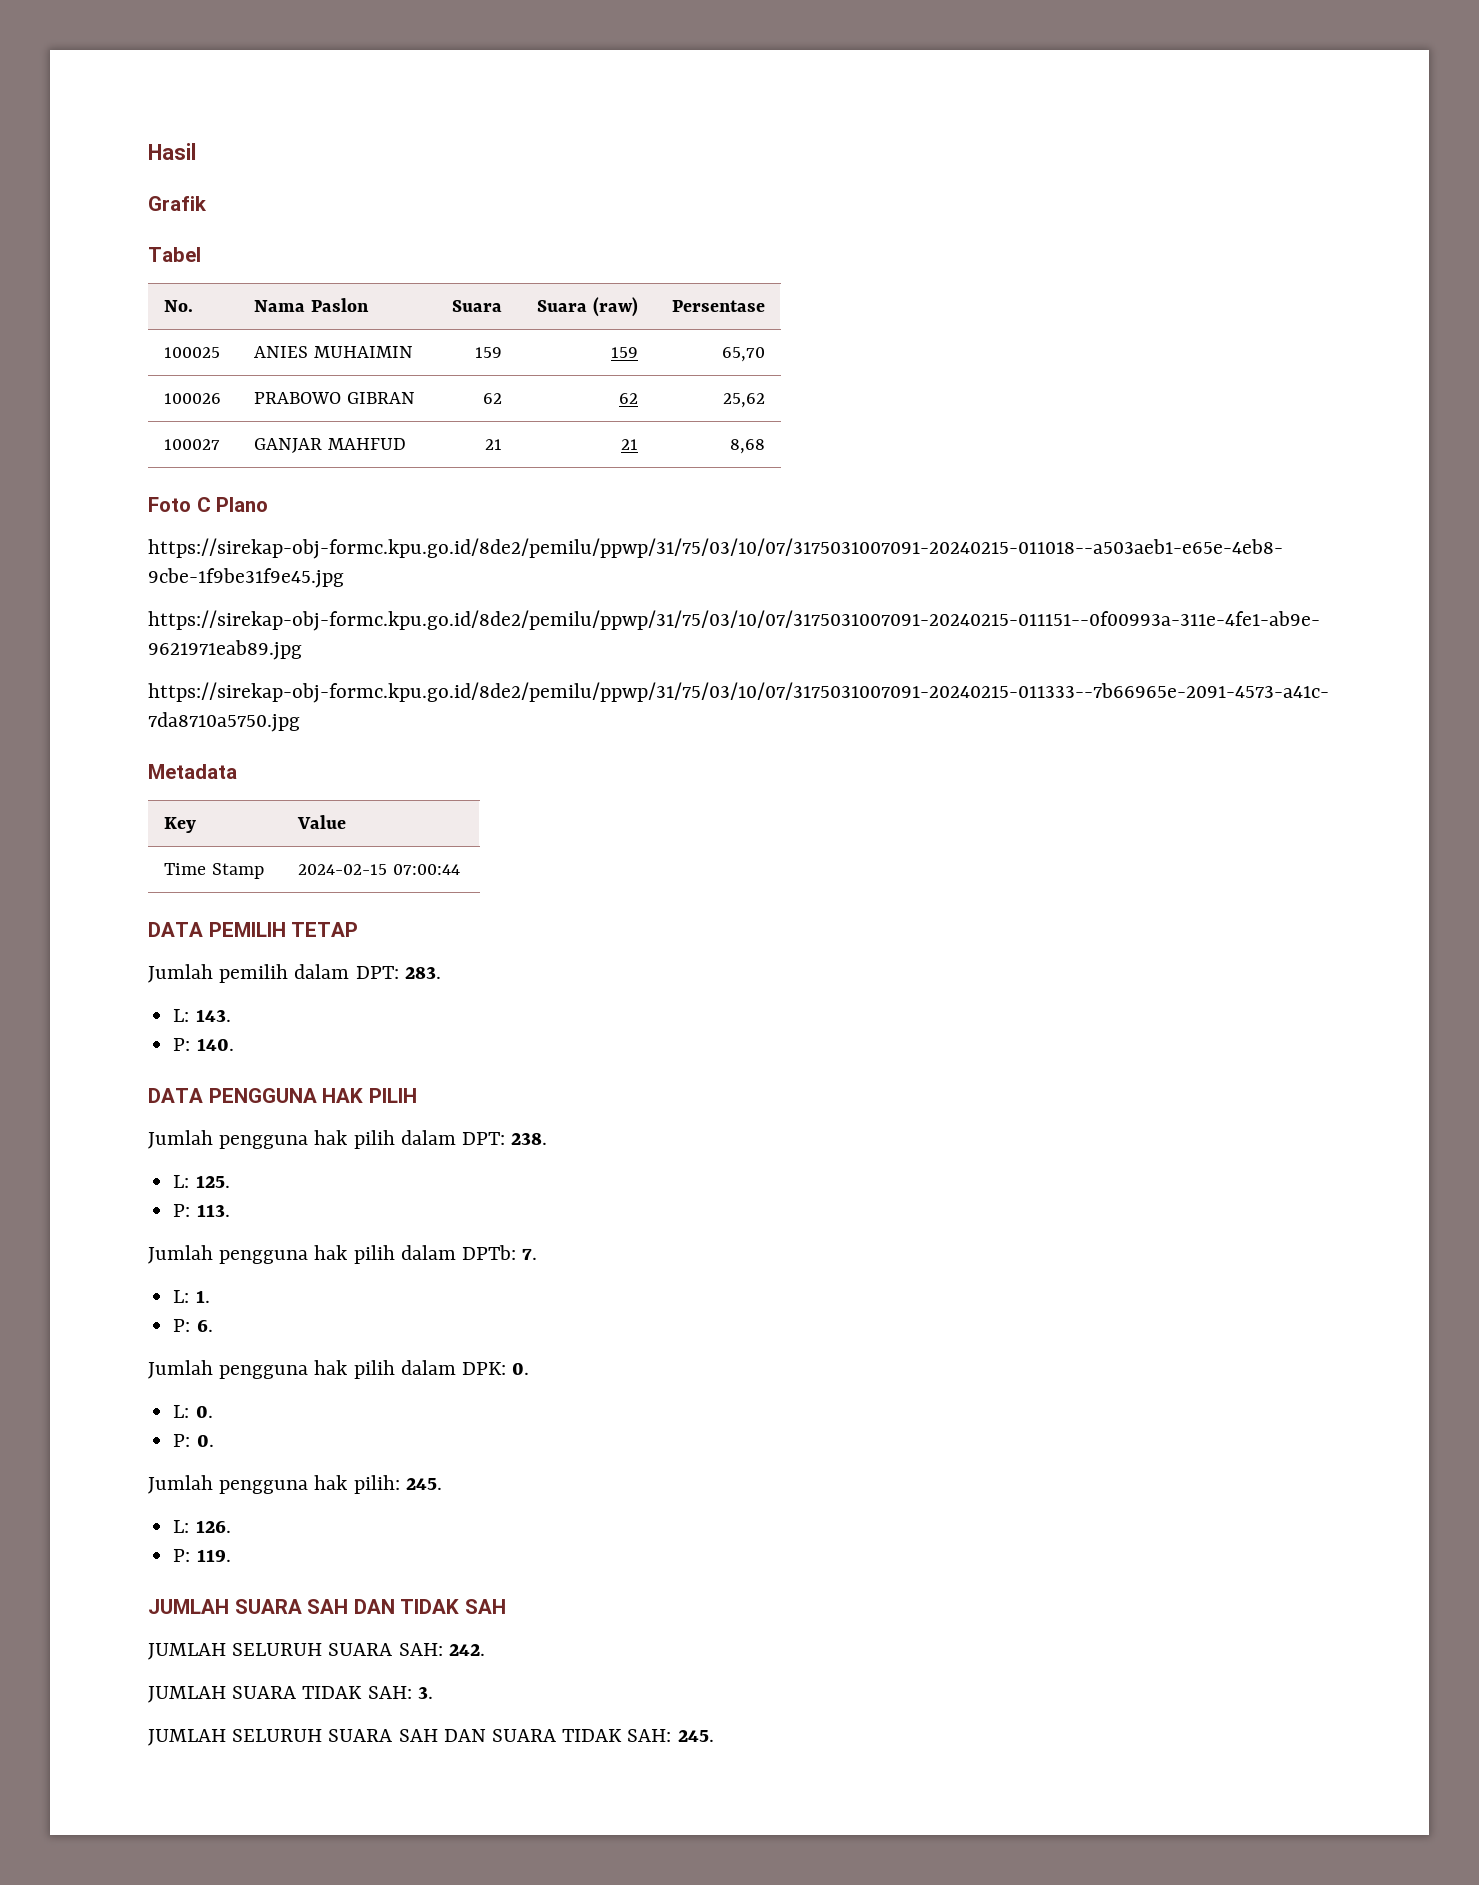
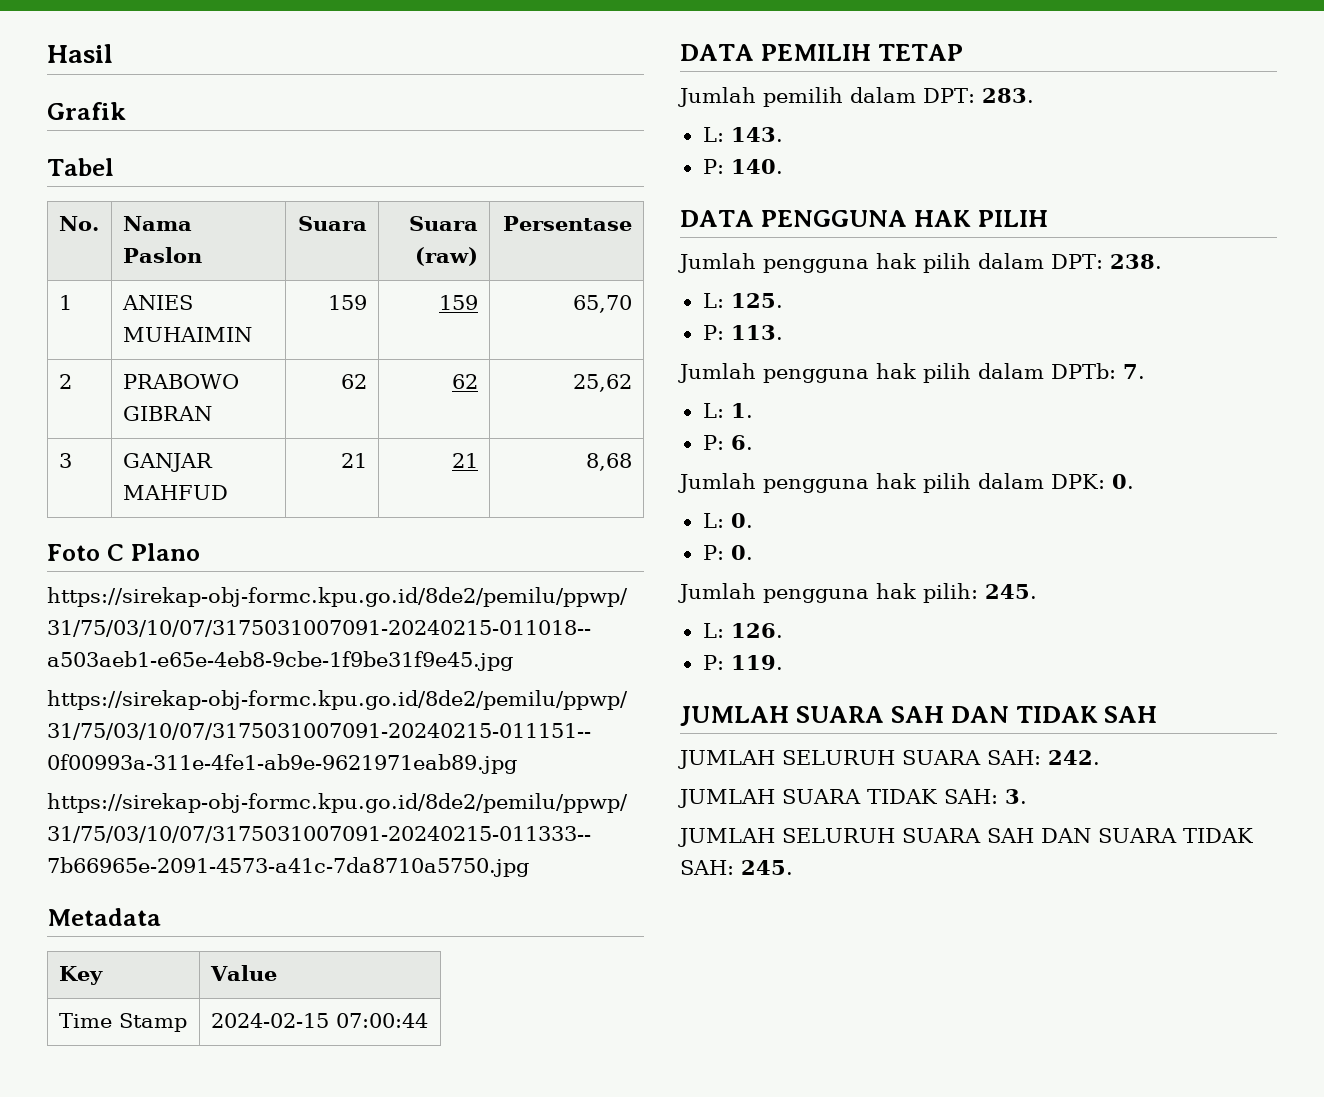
- 100025 | ANIES MUHAIMIN | 159 | 159 | 65,70
+ 1 | ANIES MUHAIMIN | 159 | 159 | 65,70
- 100026 | PRABOWO GIBRAN | 62 | 62 | 25,62
+ 2 | PRABOWO GIBRAN | 62 | 62 | 25,62
- 100027 | GANJAR MAHFUD | 21 | 21 | 8,68
+ 3 | GANJAR MAHFUD | 21 | 21 | 8,68

